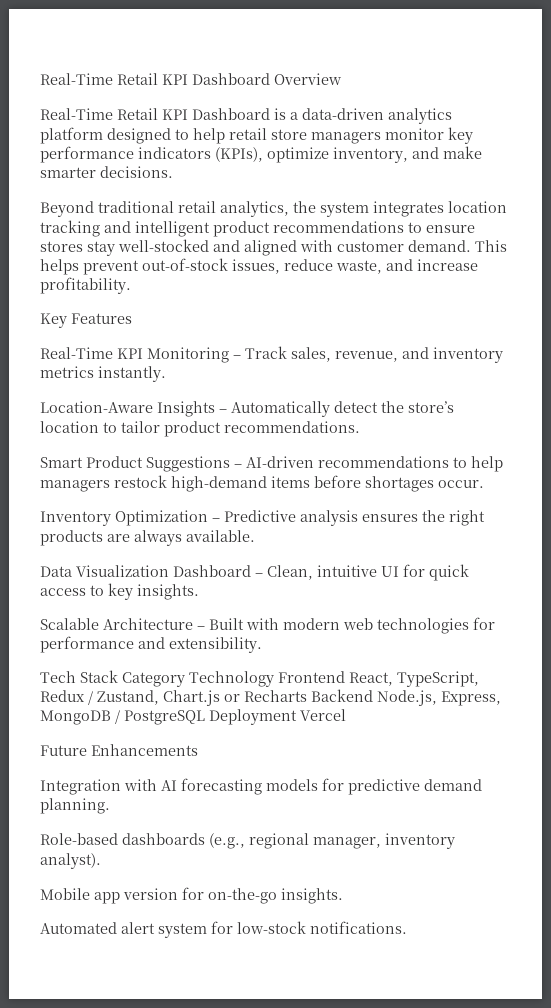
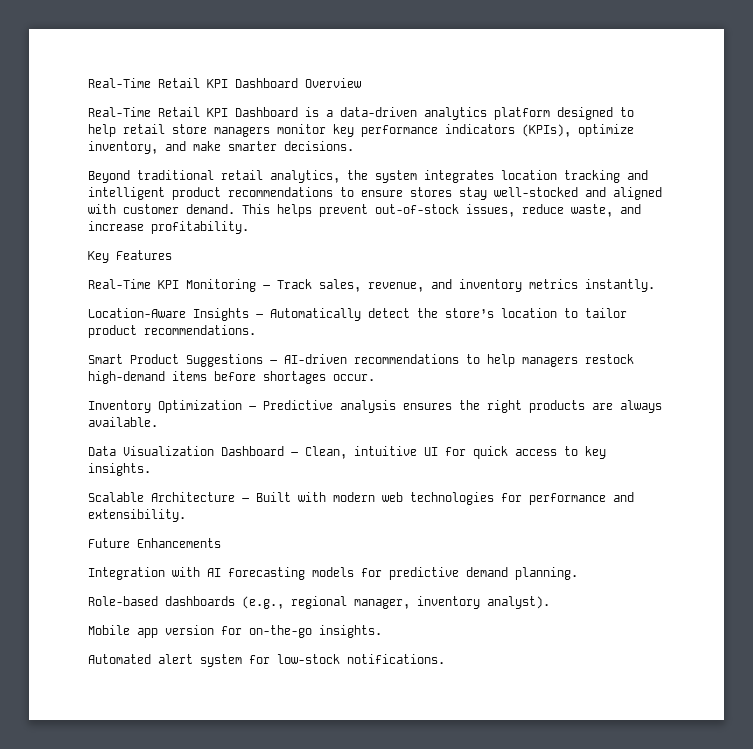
- Tech Stack Category Technology Frontend React, TypeScript, Redux / Zustand, Chart.js or Recharts Backend Node.js, Express, MongoDB / PostgreSQL Deployment Vercel

